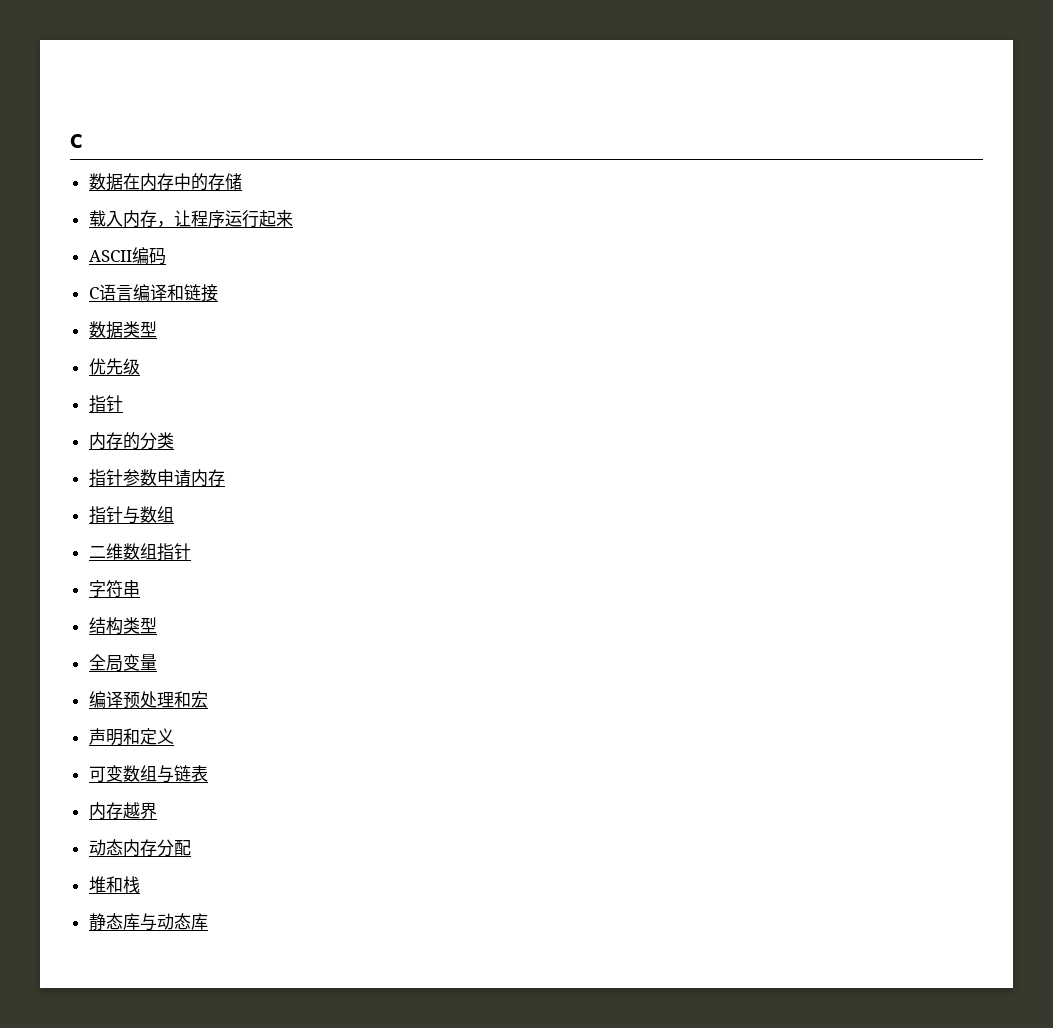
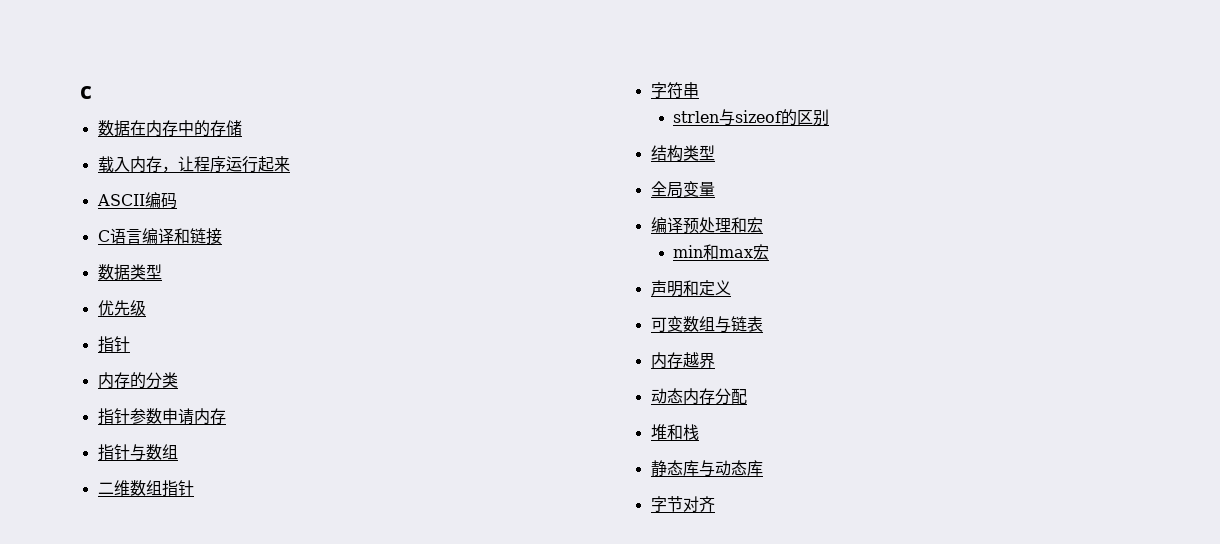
+ strlen与sizeof的区别
+ min和max宏
+ 字节对齐

